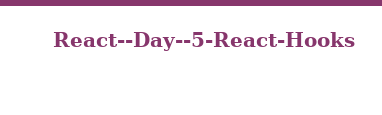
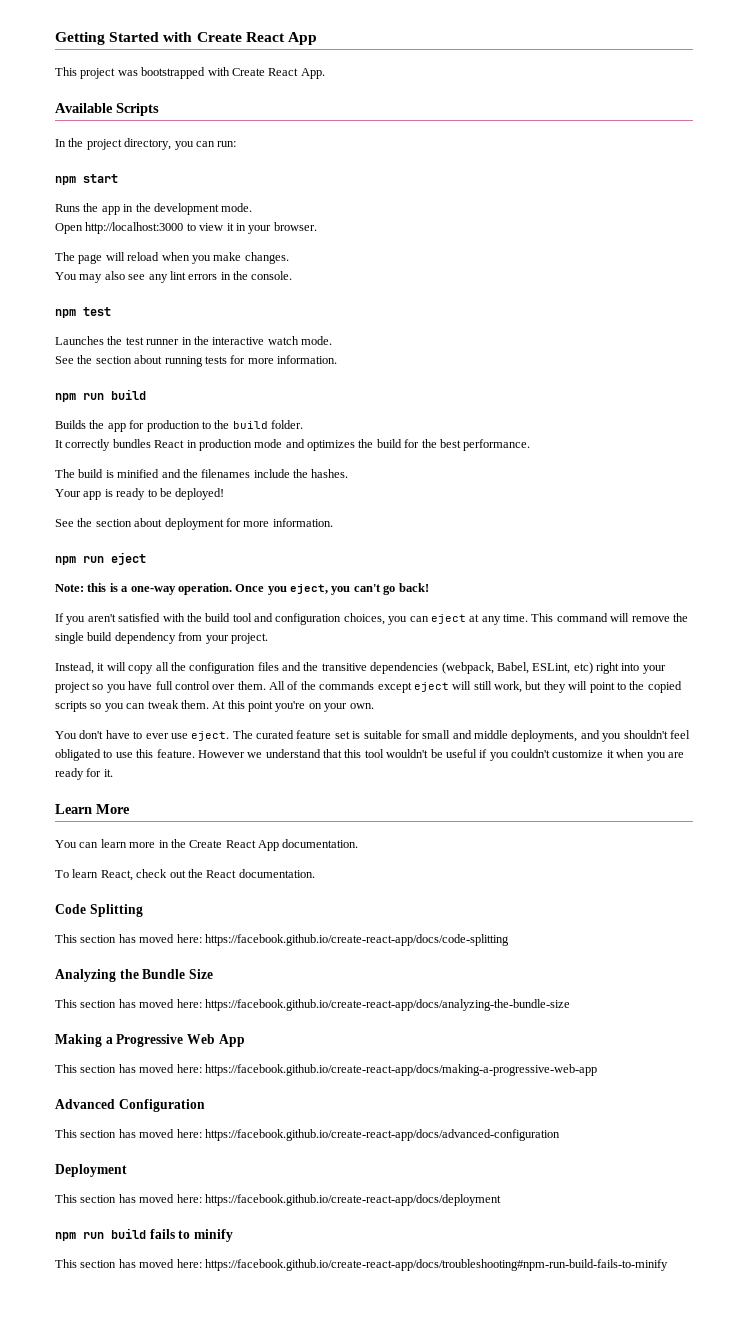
- React--Day--5-React-Hooks
+ Getting Started with Create React App
+ This project was bootstrapped with Create React App.
+ Available Scripts
+ In the project directory, you can run:
+ npm start
+ Runs the app in the development mode.
+ Open http://localhost:3000 to view it in your browser.
+ The page will reload when you make changes.
+ You may also see any lint errors in the console.
+ npm test
+ Launches the test runner in the interactive watch mode.
+ See the section about running tests for more information.
+ npm run build
+ Builds the app for production to the build folder.
+ It correctly bundles React in production mode and optimizes the build for the best performance.
+ The build is minified and the filenames include the hashes.
+ Your app is ready to be deployed!
+ See the section about deployment for more information.
+ npm run eject
+ Note: this is a one-way operation. Once you eject, you can't go back!
+ If you aren't satisfied with the build tool and configuration choices, you can eject at any time. This command will remove the single build dependency from your project.
+ Instead, it will copy all the configuration files and the transitive dependencies (webpack, Babel, ESLint, etc) right into your project so you have full control over them. All of the commands except eject will still work, but they will point to the copied scripts so you can tweak them. At this point you're on your own.
+ You don't have to ever use eject. The curated feature set is suitable for small and middle deployments, and you shouldn't feel obligated to use this feature. However we understand that this tool wouldn't be useful if you couldn't customize it when you are ready for it.
+ Learn More
+ You can learn more in the Create React App documentation.
+ To learn React, check out the React documentation.
+ Code Splitting
+ This section has moved here: https://facebook.github.io/create-react-app/docs/code-splitting
+ Analyzing the Bundle Size
+ This section has moved here: https://facebook.github.io/create-react-app/docs/analyzing-the-bundle-size
+ Making a Progressive Web App
+ This section has moved here: https://facebook.github.io/create-react-app/docs/making-a-progressive-web-app
+ Advanced Configuration
+ This section has moved here: https://facebook.github.io/create-react-app/docs/advanced-configuration
+ Deployment
+ This section has moved here: https://facebook.github.io/create-react-app/docs/deployment
+ npm run build fails to minify
+ This section has moved here: https://facebook.github.io/create-react-app/docs/troubleshooting#npm-run-build-fails-to-minify

